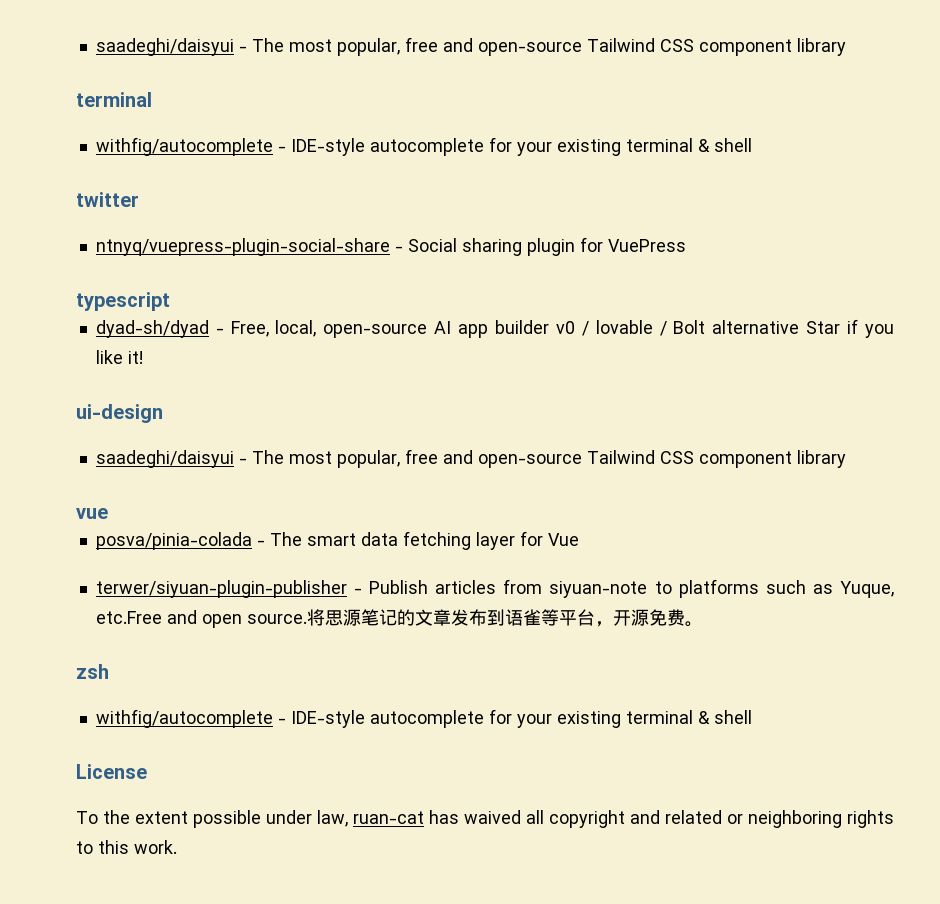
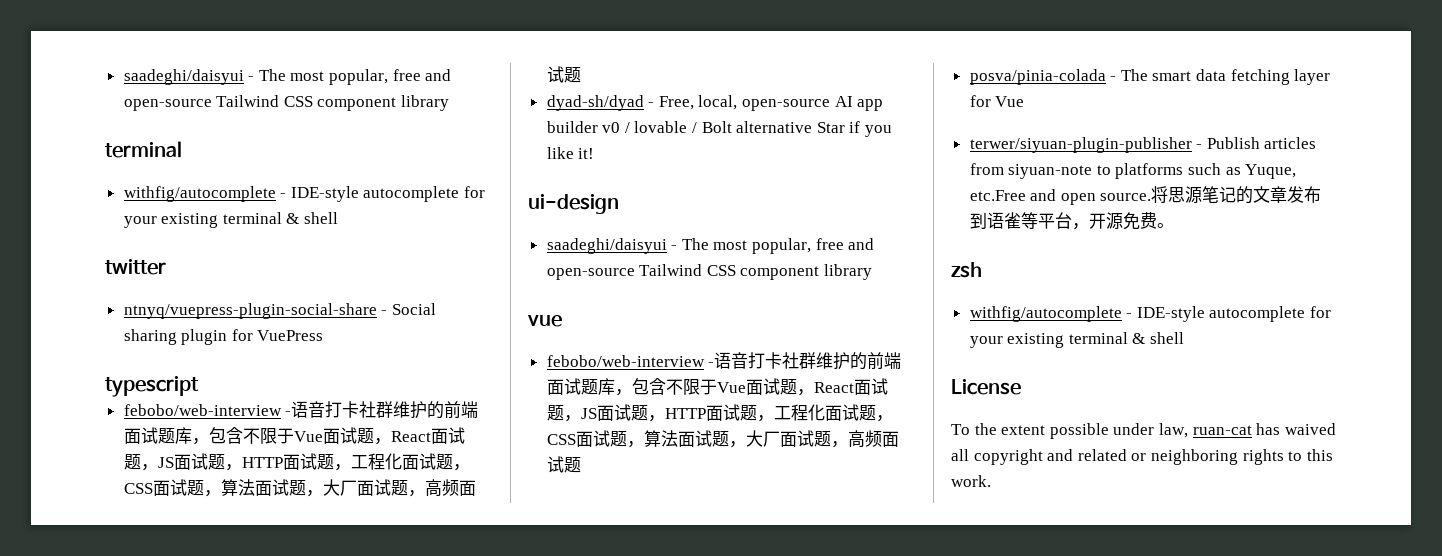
  typescript
+ febobo/web-interview -语音打卡社群维护的前端面试题库，包含不限于Vue面试题，React面试题，JS面试题，HTTP面试题，工程化面试题，CSS面试题，算法面试题，大厂面试题，高频面试题
  vue
+ febobo/web-interview -语音打卡社群维护的前端面试题库，包含不限于Vue面试题，React面试题，JS面试题，HTTP面试题，工程化面试题，CSS面试题，算法面试题，大厂面试题，高频面试题

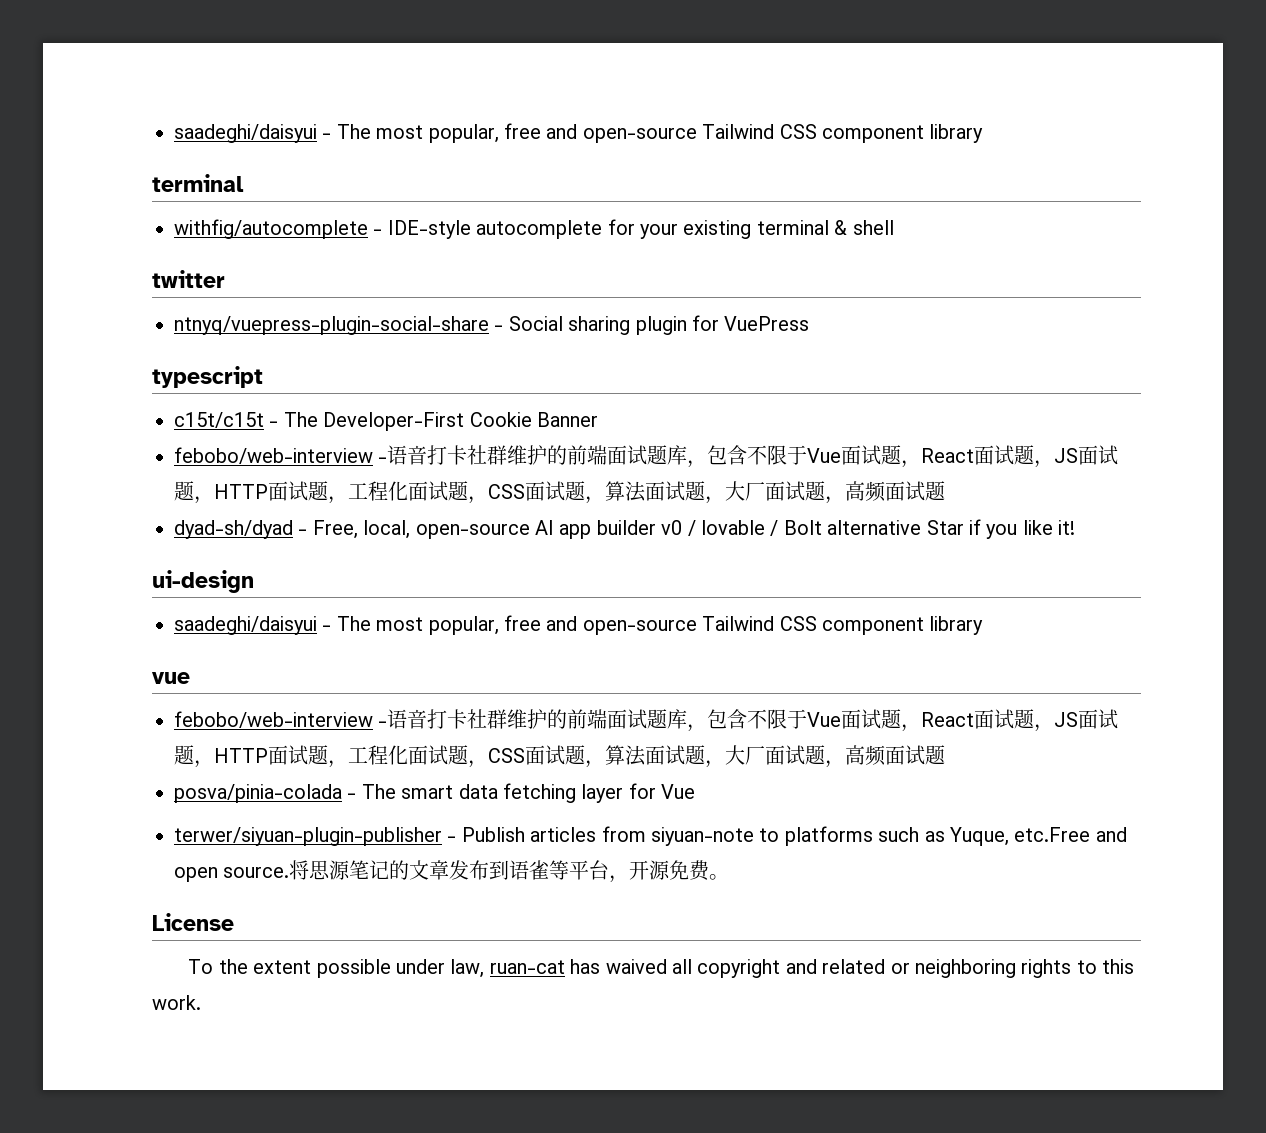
+ c15t/c15t - The Developer-First Cookie Banner
- zsh
- withfig/autocomplete - IDE-style autocomplete for your existing terminal & shell

